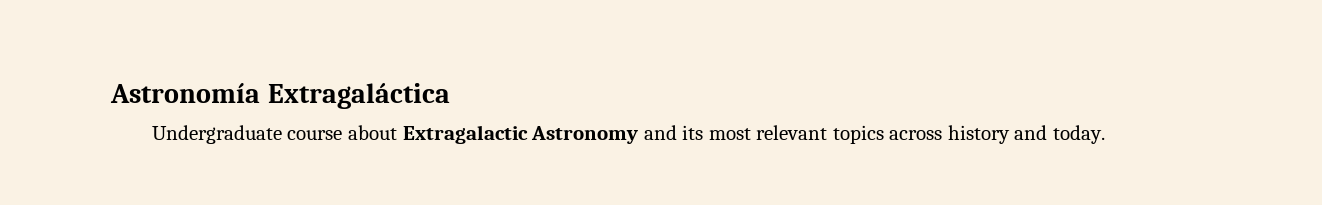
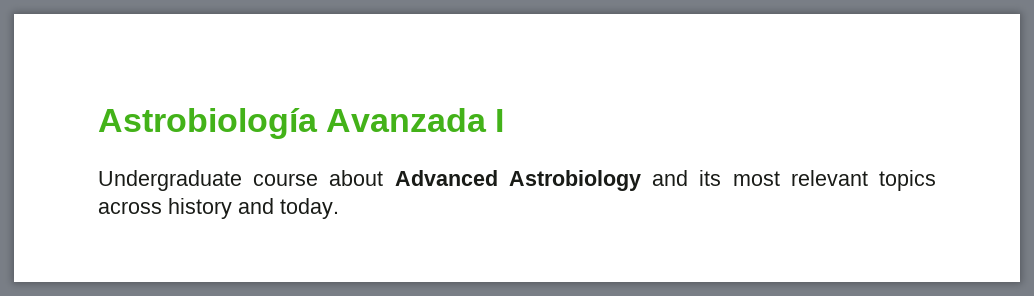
- Astronomía Extragaláctica
+ Astrobiología Avanzada I
- Undergraduate course about Extragalactic Astronomy and its most relevant topics across history and today.
+ Undergraduate course about Advanced Astrobiology and its most relevant topics across history and today.

